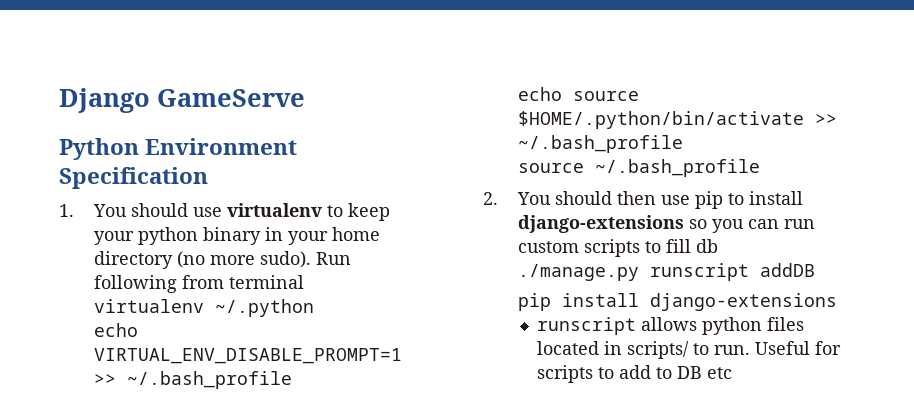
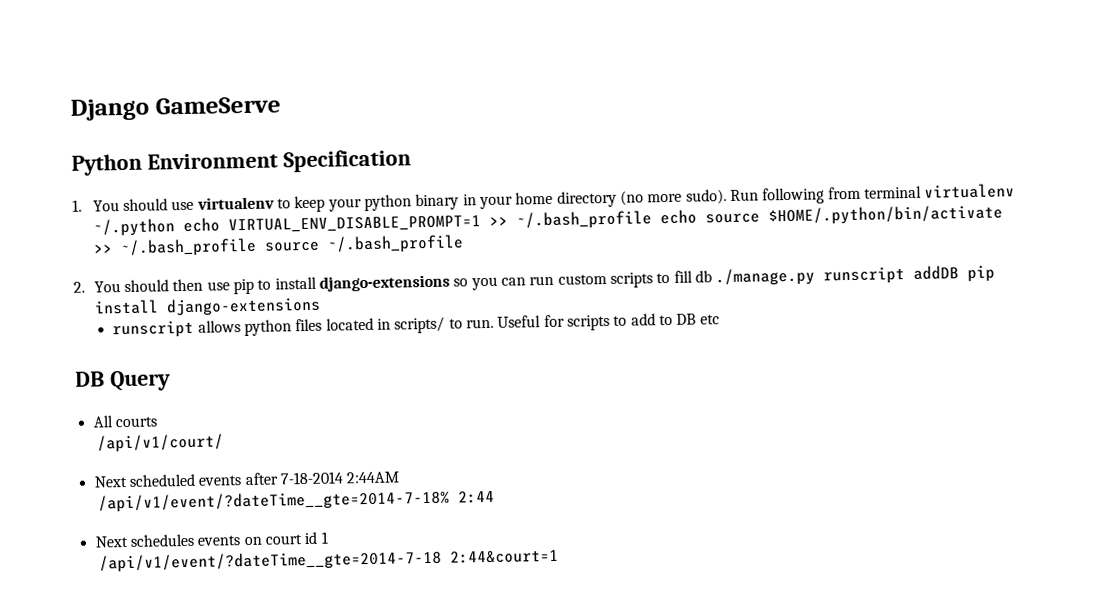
- Run following from terminal
- virtualenv ~/.python
- echo VIRTUAL_ENV_DISABLE_PROMPT=1 >> ~/.bash_profile
- echo source $HOME/.python/bin/activate >> ~/.bash_profile
- source ~/.bash_profile
+ Run following from terminal virtualenv ~/.python echo VIRTUAL_ENV_DISABLE_PROMPT=1 >> ~/.bash_profile echo source $HOME/.python/bin/activate >> ~/.bash_profile source ~/.bash_profile
- 2. You should then use pip to install django-extensions so you can run custom scripts to fill db
- ./manage.py runscript addDB
- pip install django-extensions
+ 2. You should then use pip to install django-extensions so you can run custom scripts to fill db ./manage.py runscript addDB pip install django-extensions
+ DB Query
+ All courts
+ /api/v1/court/
+ Next scheduled events after 7-18-2014 2:44AM
+ /api/v1/event/?dateTime__gte=2014-7-18% 2:44
+ Next schedules events on court id 1
+ /api/v1/event/?dateTime__gte=2014-7-18 2:44&court=1

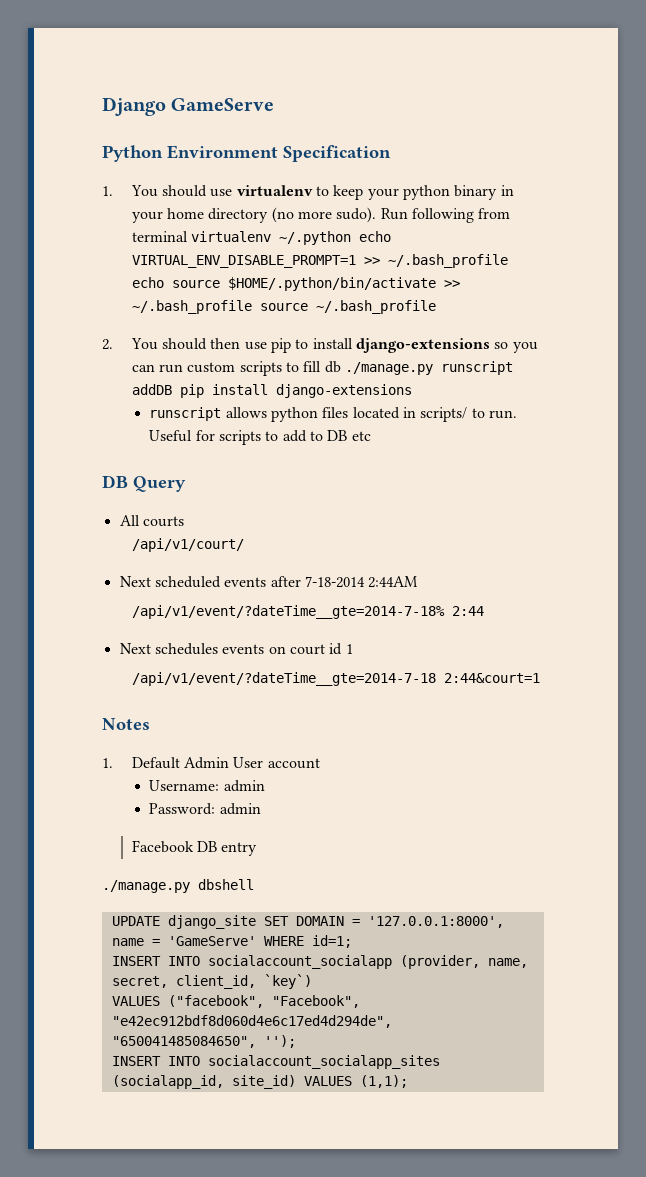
+ Notes
+ 1. Default Admin User account
+ Username: admin
+ Password: admin
+ Facebook DB entry
+ ./manage.py dbshell
+ UPDATE django_site SET DOMAIN = '127.0.0.1:8000', name = 'GameServe' WHERE id=1;
+ INSERT INTO socialaccount_socialapp (provider, name, secret, client_id, `key`)
+ VALUES ("facebook", "Facebook", "e42ec912bdf8d060d4e6c17ed4d294de", "650041485084650", '');
+ INSERT INTO socialaccount_socialapp_sites (socialapp_id, site_id) VALUES (1,1);

